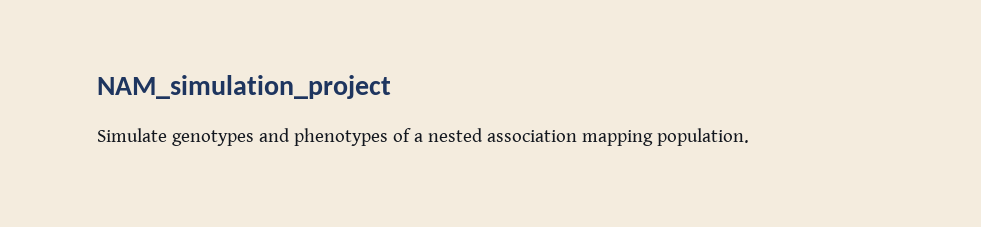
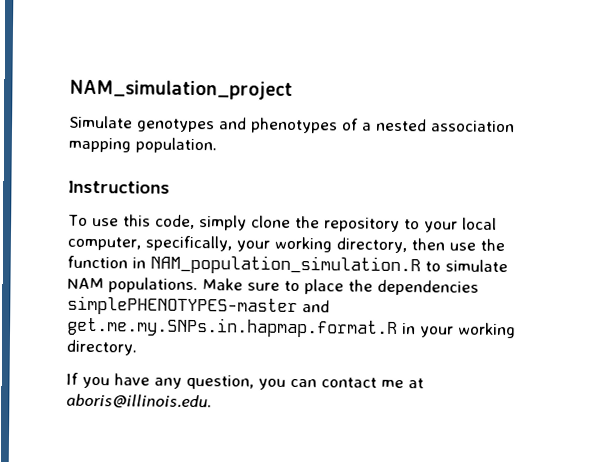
+ Instructions
+ To use this code, simply clone the repository to your local computer, specifically, your working directory, then use the function in NAM_population_simulation.R to simulate NAM populations. Make sure to place the dependencies simplePHENOTYPES-master and get.me.my.SNPs.in.hapmap.format.R in your working directory.
+ If you have any question, you can contact me at aboris@illinois.edu.

